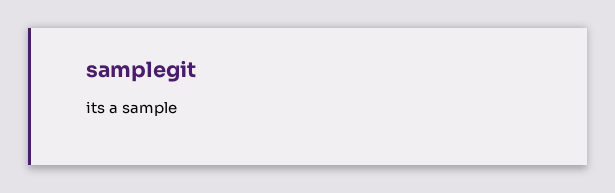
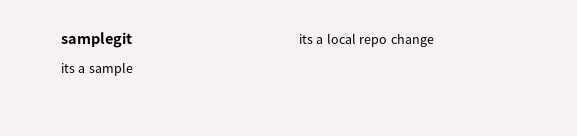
+ its a local repo change

